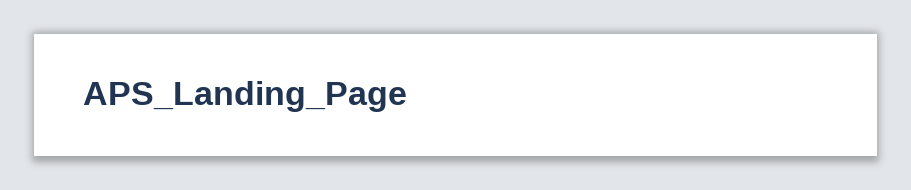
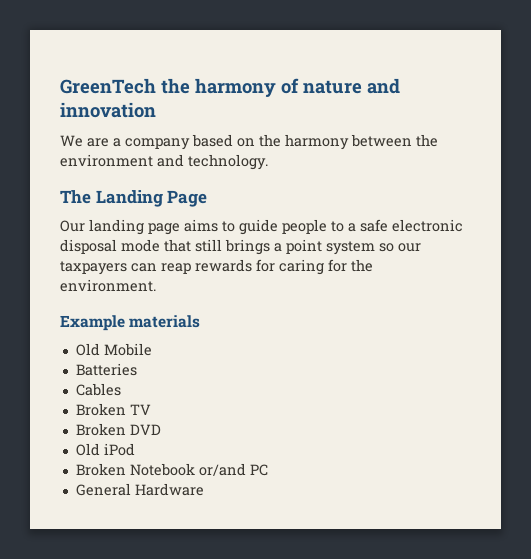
- APS_Landing_Page
+ GreenTech the harmony of nature and innovation
+ We are a company based on the harmony between the environment and technology.
+ The Landing Page
+ Our landing page aims to guide people to a safe electronic disposal mode that still brings a point system so our taxpayers can reap rewards for caring for the environment.
+ Example materials
+ Old Mobile
+ Batteries
+ Cables
+ Broken TV
+ Broken DVD
+ Old iPod
+ Broken Notebook or/and PC
+ General Hardware

